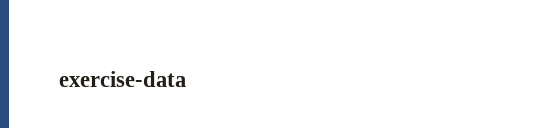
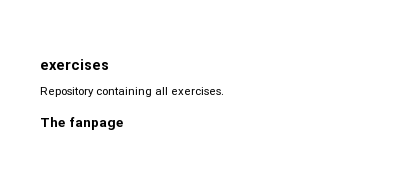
- exercise-data
+ exercises
+ Repository containing all exercises.
+ The fanpage

